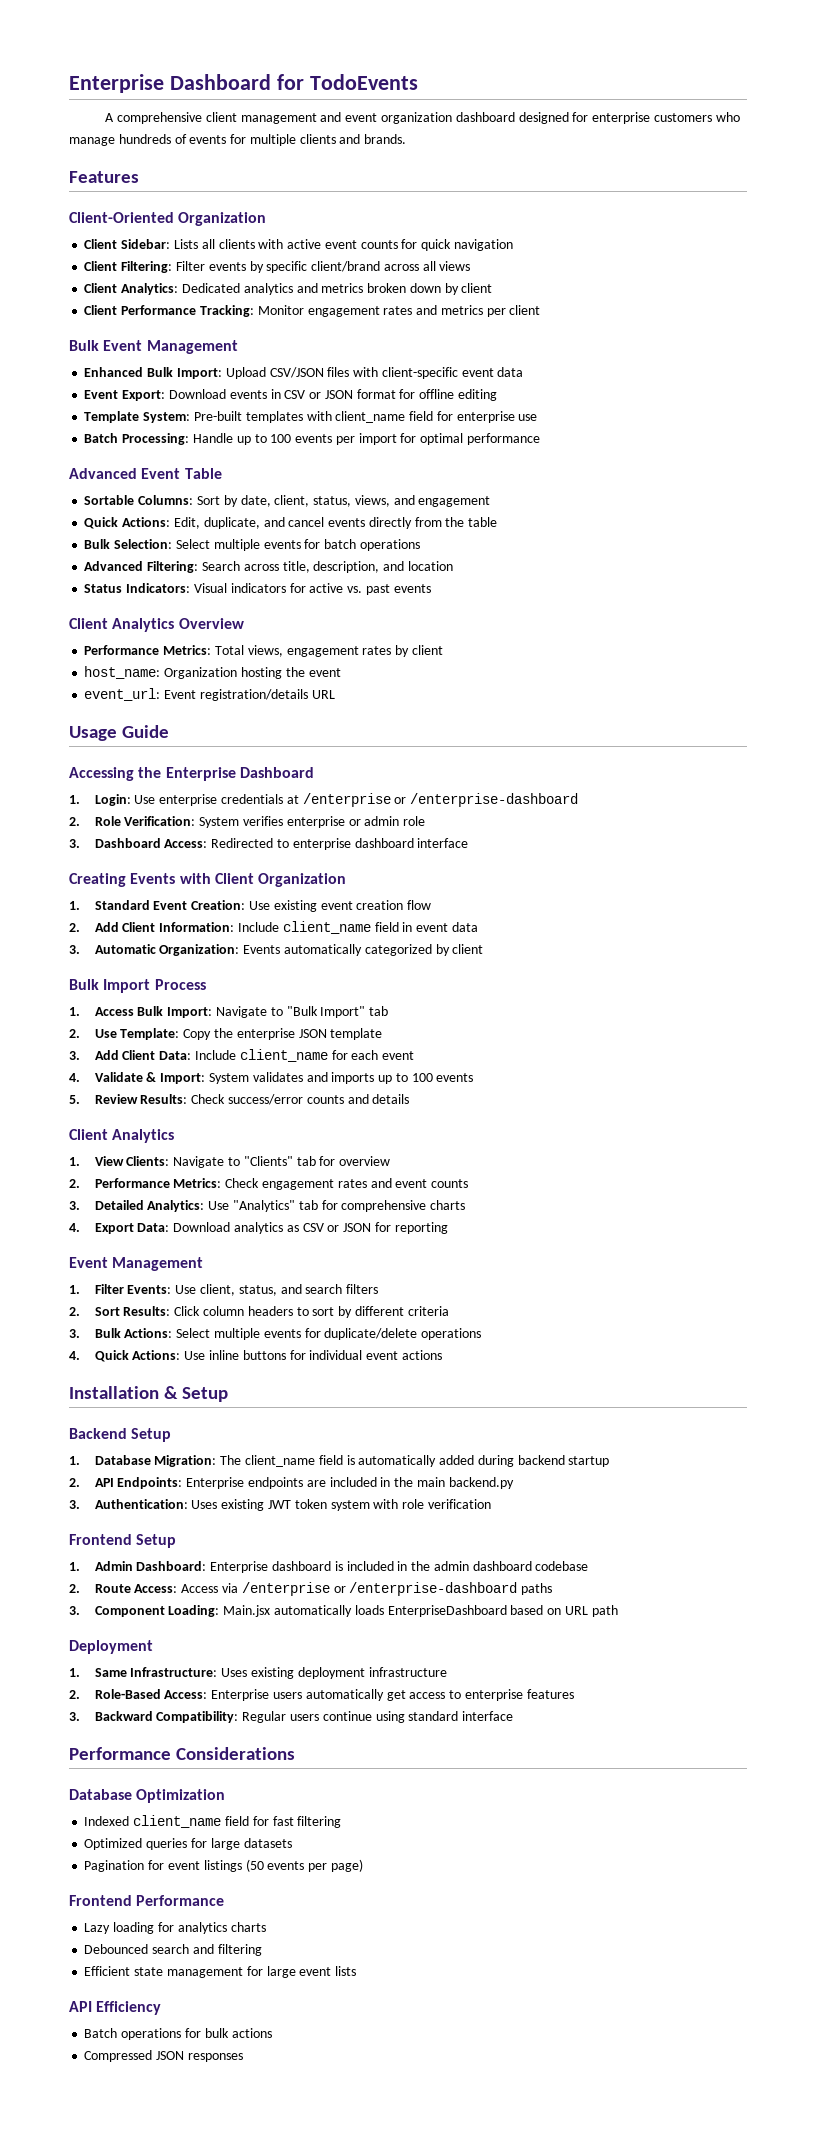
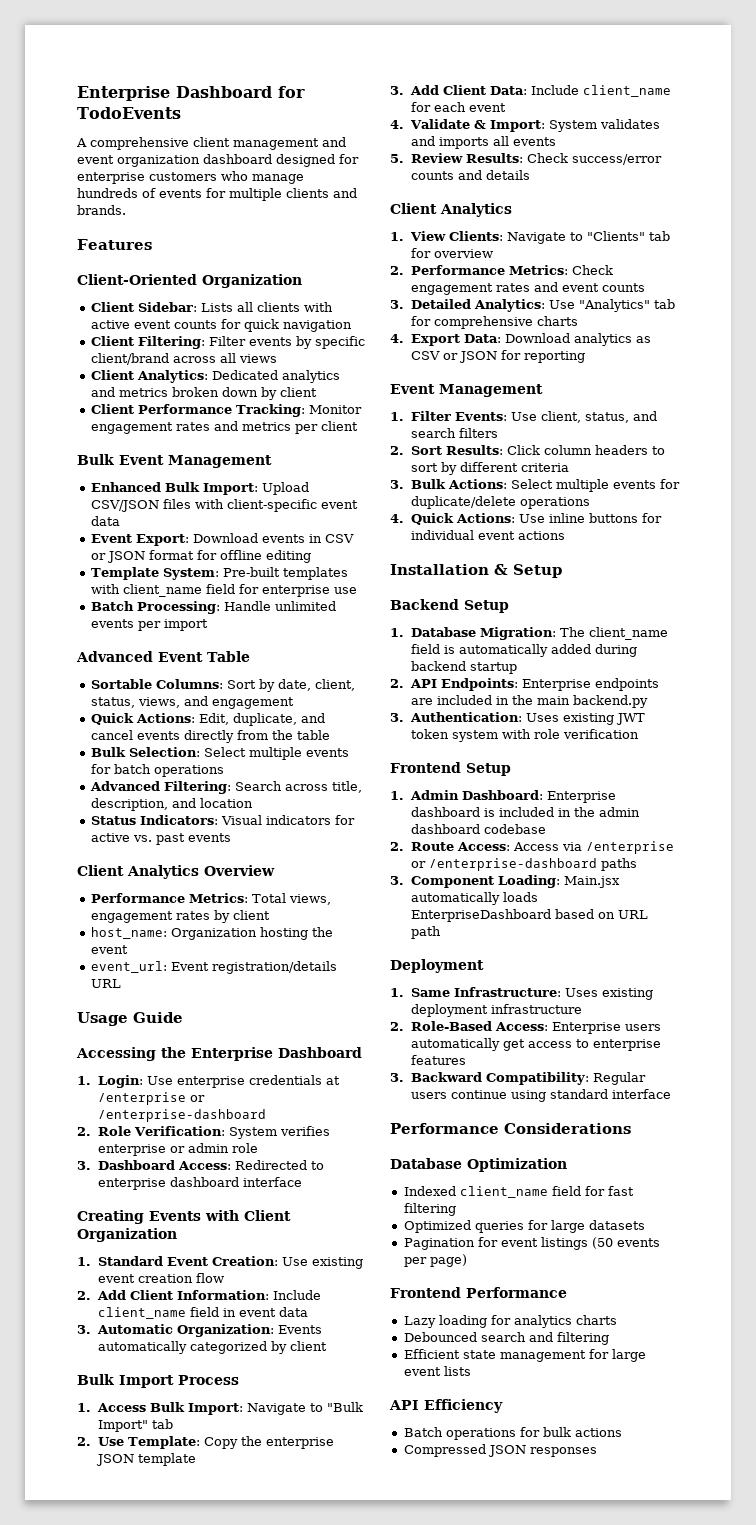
- Batch Processing: Handle up to 100 events per import for optimal performance
+ Batch Processing: Handle unlimited events per import
- 4. Validate & Import: System validates and imports up to 100 events
+ 4. Validate & Import: System validates and imports all events

